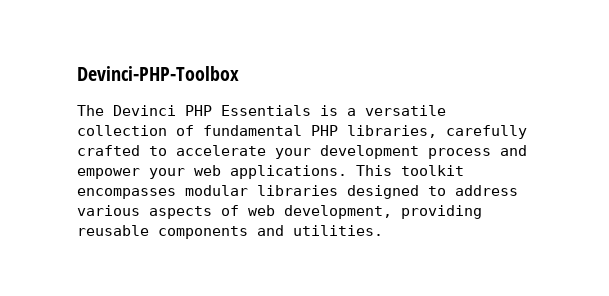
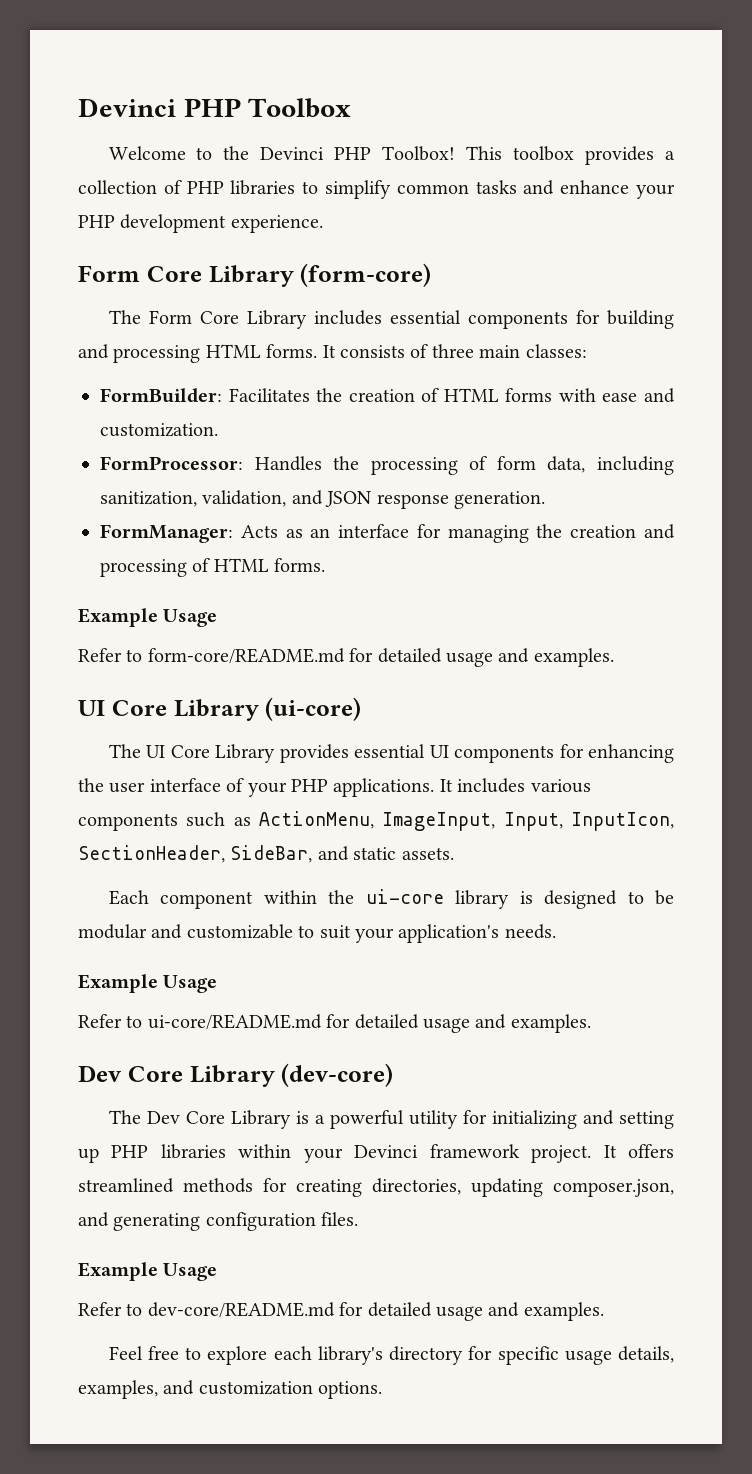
- Devinci-PHP-Toolbox
- The Devinci PHP Essentials is a versatile collection of fundamental PHP libraries, carefully crafted to accelerate your development process and empower your web applications. This toolkit encompasses modular libraries designed to address various aspects of web development, providing reusable components and utilities.
+ Devinci PHP Toolbox
+ Welcome to the Devinci PHP Toolbox! This toolbox provides a collection of PHP libraries to simplify common tasks and enhance your PHP development experience.
+ Form Core Library (form-core)
+ The Form Core Library includes essential components for building and processing HTML forms. It consists of three main classes:
+ FormBuilder: Facilitates the creation of HTML forms with ease and customization.
+ FormProcessor: Handles the processing of form data, including sanitization, validation, and JSON response generation.
+ FormManager: Acts as an interface for managing the creation and processing of HTML forms.
+ Example Usage
+ Refer to form-core/README.md for detailed usage and examples.
+ UI Core Library (ui-core)
+ The UI Core Library provides essential UI components for enhancing the user interface of your PHP applications. It includes various components such as ActionMenu, ImageInput, Input, InputIcon, SectionHeader, SideBar, and static assets.
+ Each component within the ui-core library is designed to be modular and customizable to suit your application's needs.
+ Example Usage
+ Refer to ui-core/README.md for detailed usage and examples.
+ Dev Core Library (dev-core)
+ The Dev Core Library is a powerful utility for initializing and setting up PHP libraries within your Devinci framework project. It offers streamlined methods for creating directories, updating composer.json, and generating configuration files.
+ Example Usage
+ Refer to dev-core/README.md for detailed usage and examples.
+ Feel free to explore each library's directory for specific usage details, examples, and customization options.

